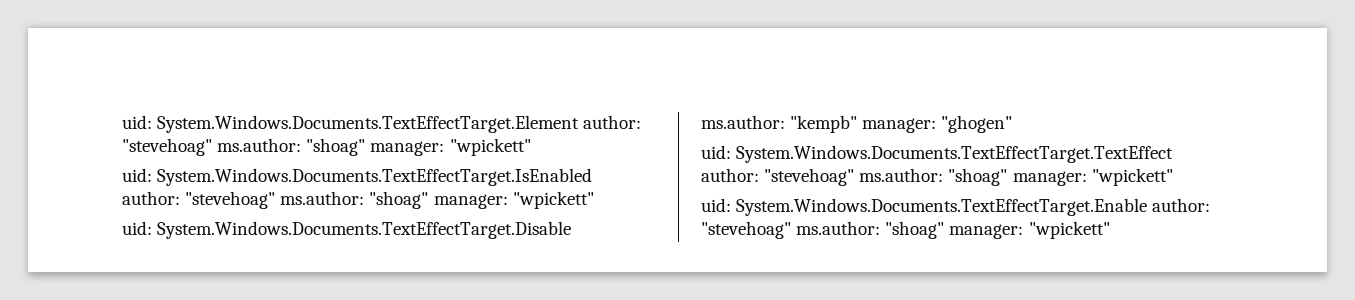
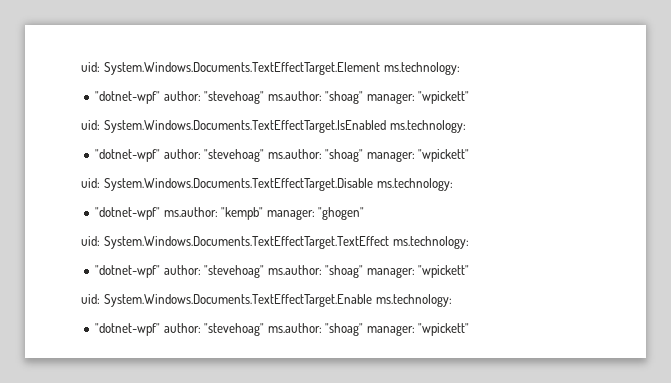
- uid: System.Windows.Documents.TextEffectTarget.Element author: "stevehoag" ms.author: "shoag" manager: "wpickett"
+ uid: System.Windows.Documents.TextEffectTarget.Element ms.technology:
+ "dotnet-wpf" author: "stevehoag" ms.author: "shoag" manager: "wpickett"
- uid: System.Windows.Documents.TextEffectTarget.IsEnabled author: "stevehoag" ms.author: "shoag" manager: "wpickett"
+ uid: System.Windows.Documents.TextEffectTarget.IsEnabled ms.technology:
+ "dotnet-wpf" author: "stevehoag" ms.author: "shoag" manager: "wpickett"
- uid: System.Windows.Documents.TextEffectTarget.Disable ms.author: "kempb" manager: "ghogen"
+ uid: System.Windows.Documents.TextEffectTarget.Disable ms.technology:
+ "dotnet-wpf" ms.author: "kempb" manager: "ghogen"
- uid: System.Windows.Documents.TextEffectTarget.TextEffect author: "stevehoag" ms.author: "shoag" manager: "wpickett"
+ uid: System.Windows.Documents.TextEffectTarget.TextEffect ms.technology:
+ "dotnet-wpf" author: "stevehoag" ms.author: "shoag" manager: "wpickett"
- uid: System.Windows.Documents.TextEffectTarget.Enable author: "stevehoag" ms.author: "shoag" manager: "wpickett"
+ uid: System.Windows.Documents.TextEffectTarget.Enable ms.technology:
+ "dotnet-wpf" author: "stevehoag" ms.author: "shoag" manager: "wpickett"

